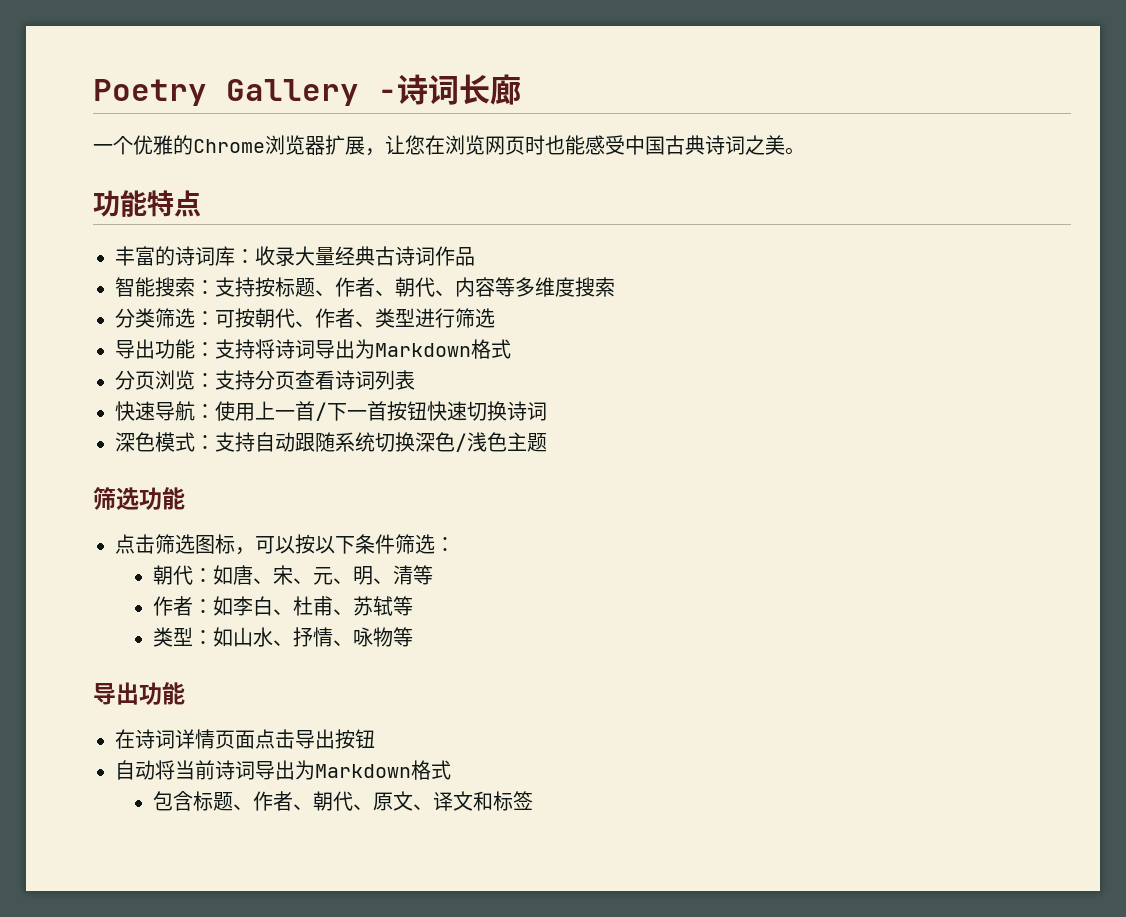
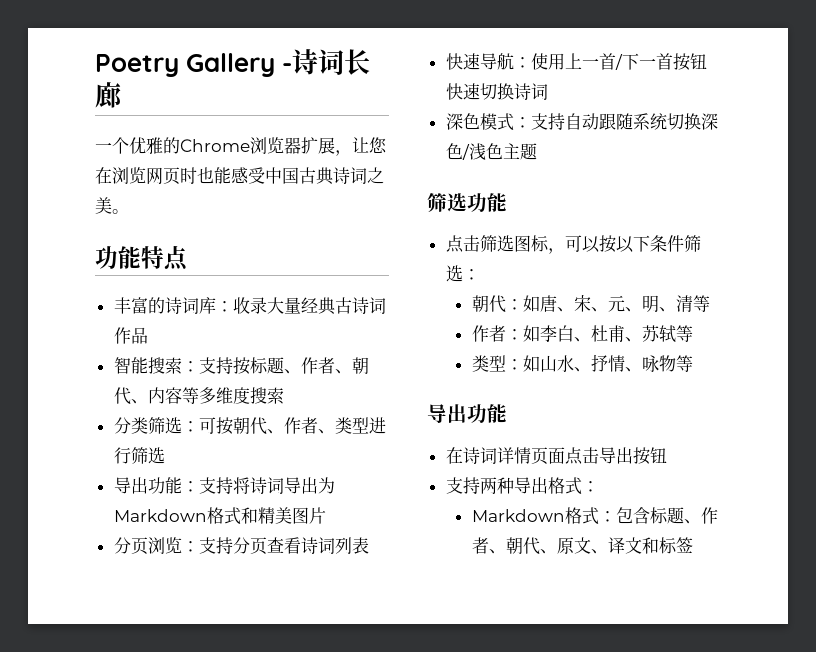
- 导出功能：支持将诗词导出为Markdown格式
+ 导出功能：支持将诗词导出为Markdown格式和精美图片
- 自动将当前诗词导出为Markdown格式
- 包含标题、作者、朝代、原文、译文和标签
+ 支持两种导出格式：
+ Markdown格式：包含标题、作者、朝代、原文、译文和标签

